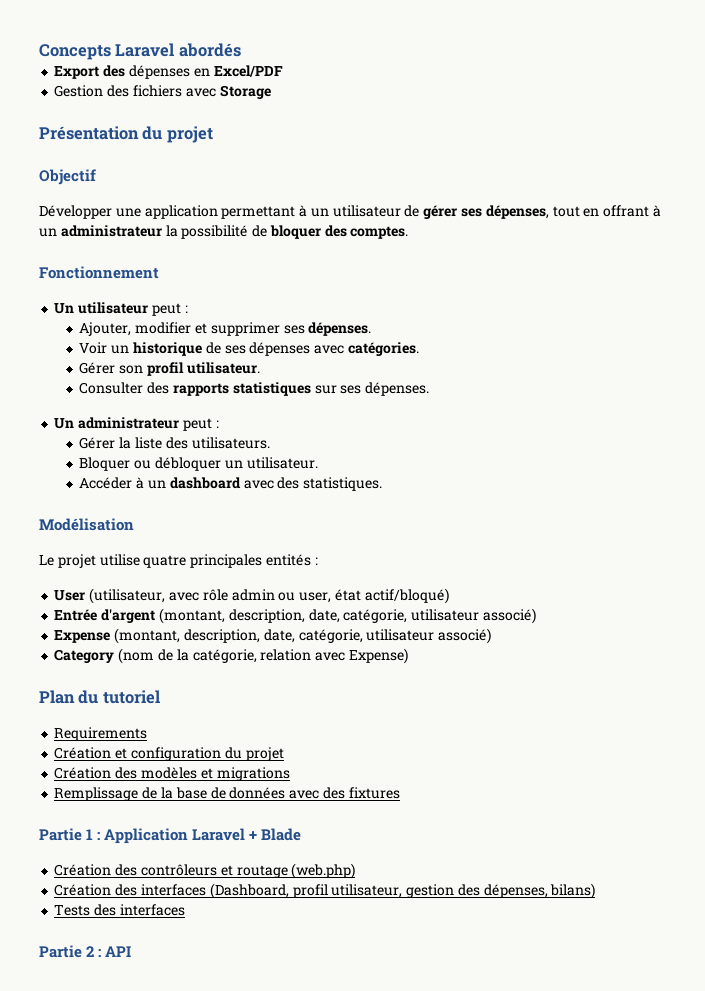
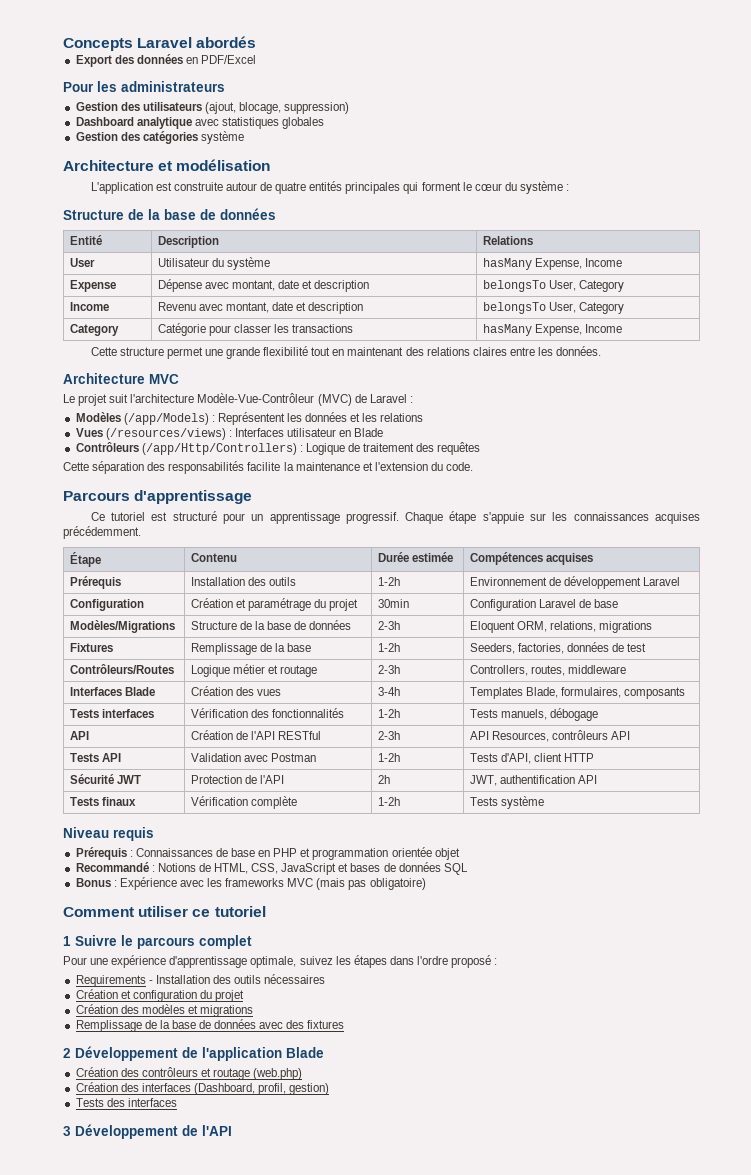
- Export des dépenses en Excel/PDF
- Gestion des fichiers avec Storage
- Présentation du projet
- Objectif
- Développer une application permettant à un utilisateur de gérer ses dépenses, tout en offrant à un administrateur la possibilité de bloquer des comptes.
- Fonctionnement
- Un utilisateur peut :
- Ajouter, modifier et supprimer ses dépenses.
- Voir un historique de ses dépenses avec catégories.
- Gérer son profil utilisateur.
- Consulter des rapports statistiques sur ses dépenses.
- Un administrateur peut :
- Gérer la liste des utilisateurs.
- Bloquer ou débloquer un utilisateur.
- Accéder à un dashboard avec des statistiques.
- Modélisation
- Le projet utilise quatre principales entités :
- User (utilisateur, avec rôle admin ou user, état actif/bloqué)
- Entrée d'argent (montant, description, date, catégorie, utilisateur associé)
- Expense (montant, description, date, catégorie, utilisateur associé)
- Category (nom de la catégorie, relation avec Expense)
- Plan du tutoriel
- Requirements
+ Export des données en PDF/Excel
+ Pour les administrateurs
+ Gestion des utilisateurs (ajout, blocage, suppression)
+ Dashboard analytique avec statistiques globales
+ Gestion des catégories système
+ Architecture et modélisation
+ L'application est construite autour de quatre entités principales qui forment le cœur du système :
+ Structure de la base de données
+ Entité | Description | Relations
+ User | Utilisateur du système | hasMany Expense, Income
+ Expense | Dépense avec montant, date et description | belongsTo User, Category
+ Income | Revenu avec montant, date et description | belongsTo User, Category
+ Category | Catégorie pour classer les transactions | hasMany Expense, Income
+ Cette structure permet une grande flexibilité tout en maintenant des relations claires entre les données.
+ Architecture MVC
+ Le projet suit l'architecture Modèle-Vue-Contrôleur (MVC) de Laravel :
+ Modèles (/app/Models) : Représentent les données et les relations
+ Vues (/resources/views) : Interfaces utilisateur en Blade
+ Contrôleurs (/app/Http/Controllers) : Logique de traitement des requêtes
+ Cette séparation des responsabilités facilite la maintenance et l'extension du code.
+ Parcours d'apprentissage
+ Ce tutoriel est structuré pour un apprentissage progressif. Chaque étape s'appuie sur les connaissances acquises précédemment.
+ Étape | Contenu | Durée estimée | Compétences acquises
+ Prérequis | Installation des outils | 1-2h | Environnement de développement Laravel
+ Configuration | Création et paramétrage du projet | 30min | Configuration Laravel de base
+ Modèles/Migrations | Structure de la base de données | 2-3h | Eloquent ORM, relations, migrations
+ Fixtures | Remplissage de la base | 1-2h | Seeders, factories, données de test
+ Contrôleurs/Routes | Logique métier et routage | 2-3h | Controllers, routes, middleware
+ Interfaces Blade | Création des vues | 3-4h | Templates Blade, formulaires, composants
+ Tests interfaces | Vérification des fonctionnalités | 1-2h | Tests manuels, débogage
+ API | Création de l'API RESTful | 2-3h | API Resources, contrôleurs API
+ Tests API | Validation avec Postman | 1-2h | Tests d'API, client HTTP
+ Sécurité JWT | Protection de l'API | 2h | JWT, authentification API
+ Tests finaux | Vérification complète | 1-2h | Tests système
+ Niveau requis
+ Prérequis : Connaissances de base en PHP et programmation orientée objet
+ Recommandé : Notions de HTML, CSS, JavaScript et bases de données SQL
+ Bonus : Expérience avec les frameworks MVC (mais pas obligatoire)
+ Comment utiliser ce tutoriel
+ 1 Suivre le parcours complet
+ Pour une expérience d'apprentissage optimale, suivez les étapes dans l'ordre proposé :
+ Requirements - Installation des outils nécessaires
- Partie 1 : Application Laravel + Blade
+ 2 Développement de l'application Blade
- Création des interfaces (Dashboard, profil utilisateur, gestion des dépenses, bilans)
+ Création des interfaces (Dashboard, profil, gestion)
- Partie 2 : API
+ 3 Développement de l'API

